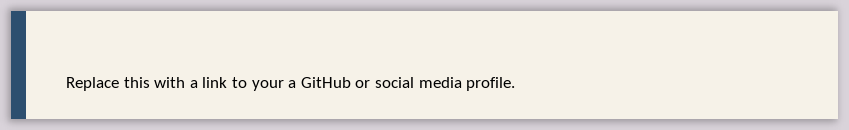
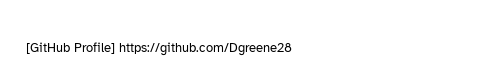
- Replace this with a link to your a GitHub or social media profile.
+ [GitHub Profile] https://github.com/Dgreene28

